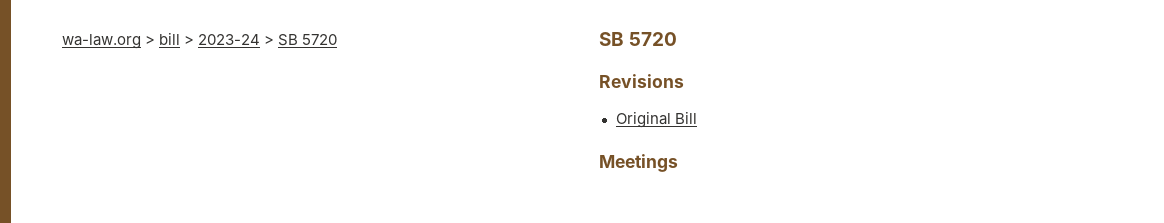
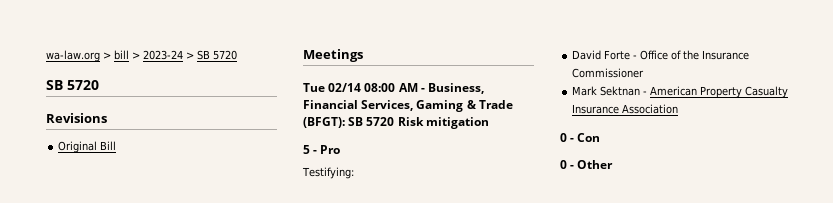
+ Tue 02/14 08:00 AM - Business, Financial Services, Gaming & Trade (BFGT): SB 5720 Risk mitigation
+ 5 - Pro
+ Testifying:
+ David Forte - Office of the Insurance Commissioner
+ Mark Sektnan - American Property Casualty Insurance Association
+ 0 - Con
+ 0 - Other

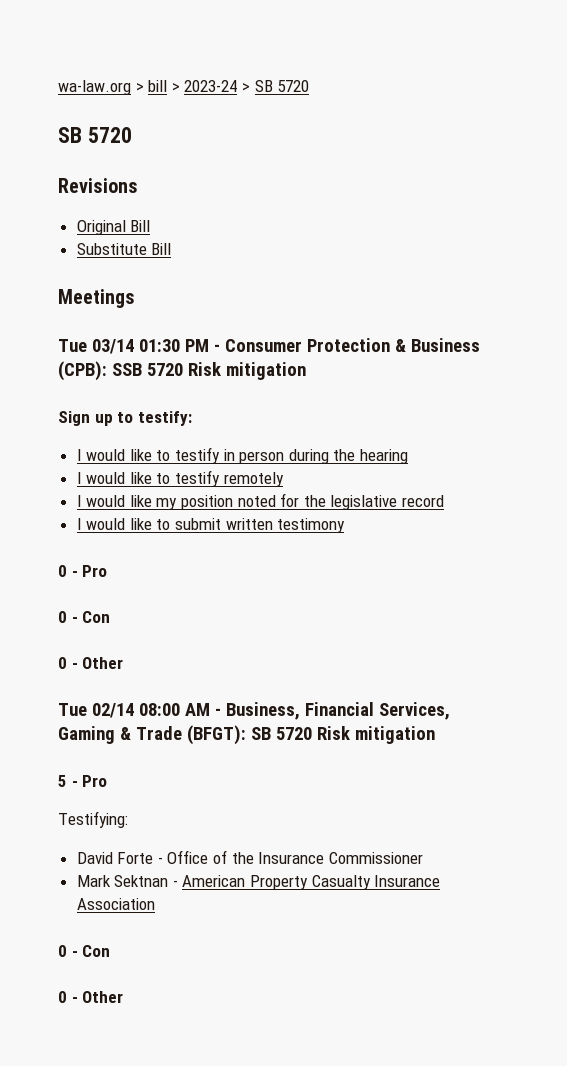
+ Substitute Bill
+ Tue 03/14 01:30 PM - Consumer Protection & Business (CPB): SSB 5720 Risk mitigation
+ Sign up to testify:
+ I would like to testify in person during the hearing
+ I would like to testify remotely
+ I would like my position noted for the legislative record
+ I would like to submit written testimony
+ 0 - Pro
+ 0 - Con
+ 0 - Other

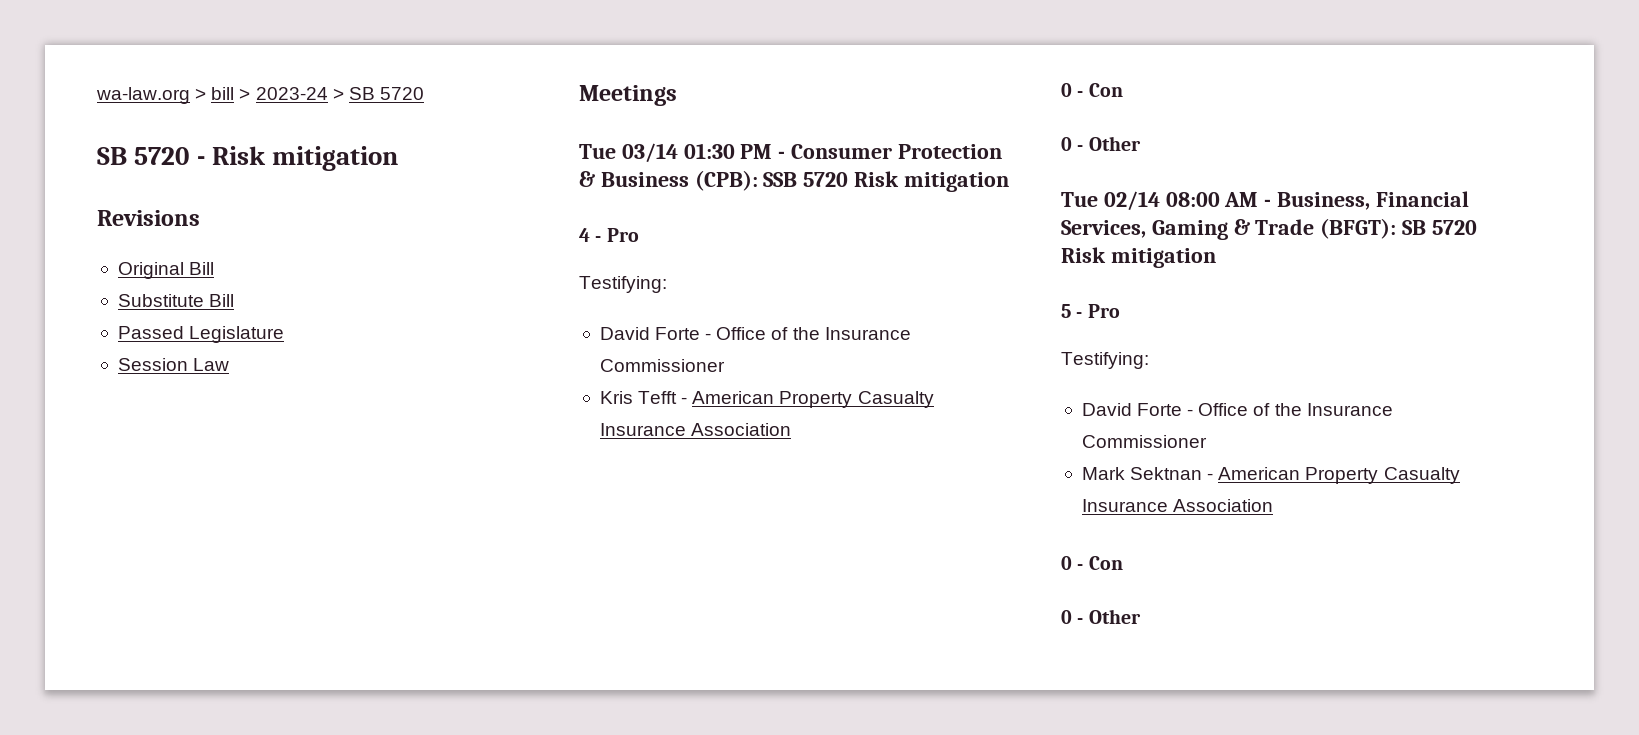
  wa-law.org > bill > 2023-24 > SB 5720
- SB 5720
+ SB 5720 - Risk mitigation
+ Passed Legislature
+ Session Law
- Sign up to testify:
- I would like to testify in person during the hearing
- I would like to testify remotely
- I would like my position noted for the legislative record
- I would like to submit written testimony
- 0 - Pro
+ 4 - Pro
+ Testifying:
+ David Forte - Office of the Insurance Commissioner
+ Kris Tefft - American Property Casualty Insurance Association

